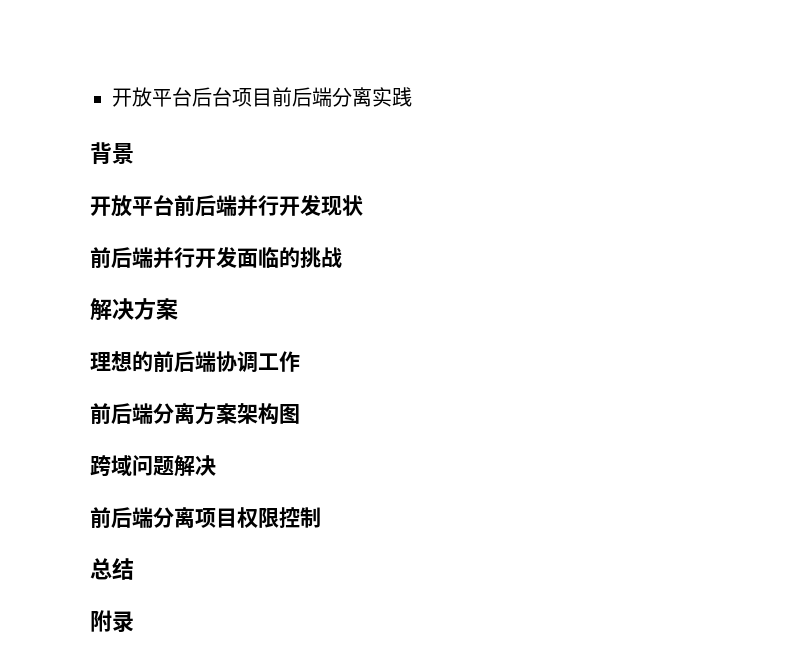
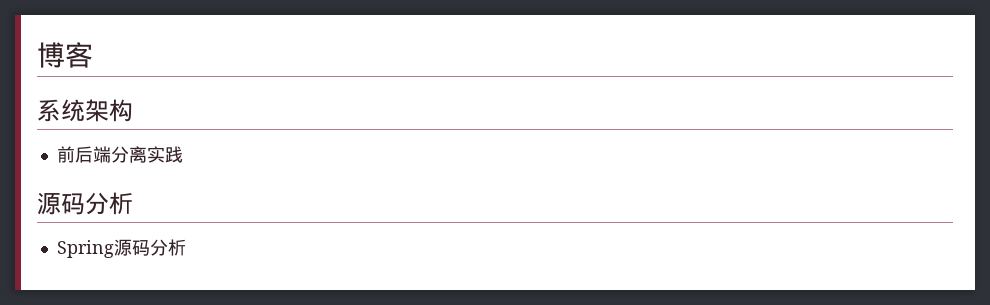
- 开放平台后台项目前后端分离实践
- 背景
- 开放平台前后端并行开发现状
- 前后端并行开发面临的挑战
- 解决方案
- 理想的前后端协调工作
- 前后端分离方案架构图
- 跨域问题解决
- 前后端分离项目权限控制
- 总结
- 附录
+ 博客
+ 系统架构
+ 前后端分离实践
+ 源码分析
+ Spring源码分析

